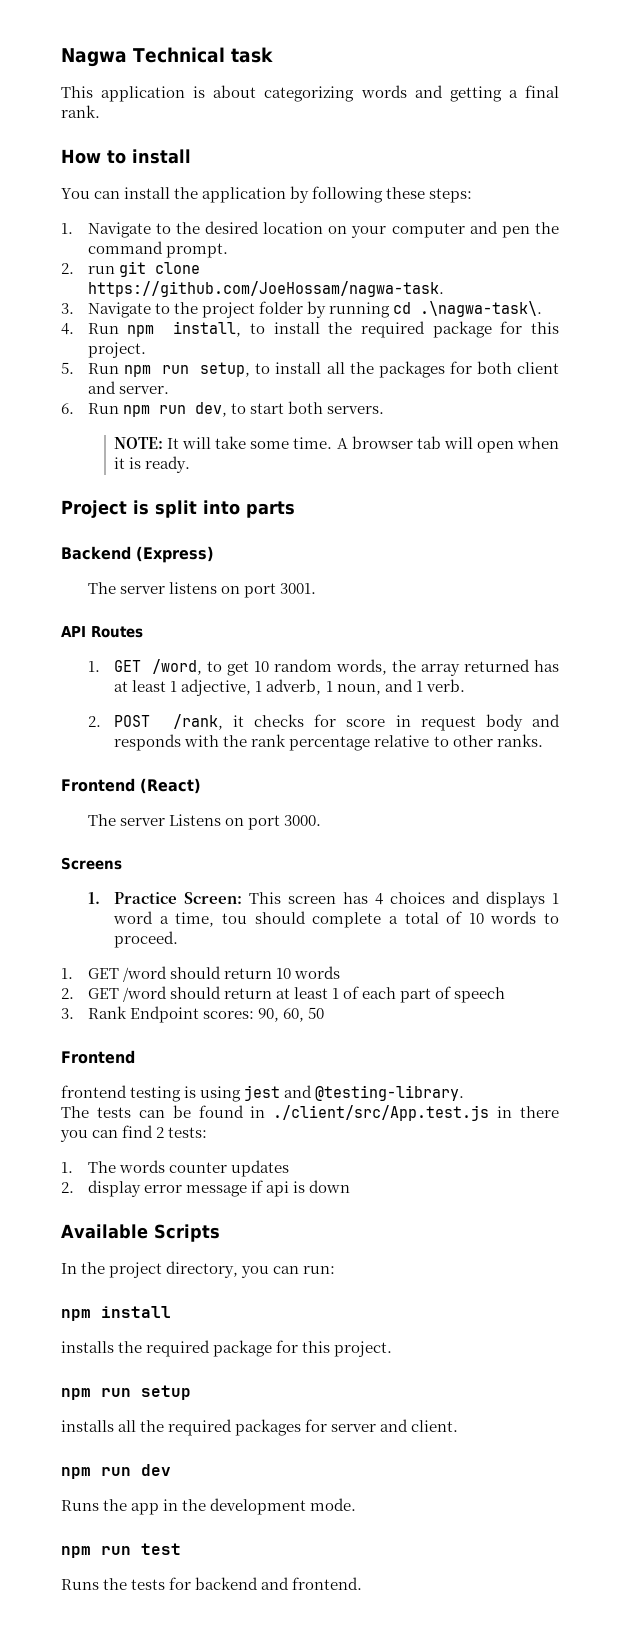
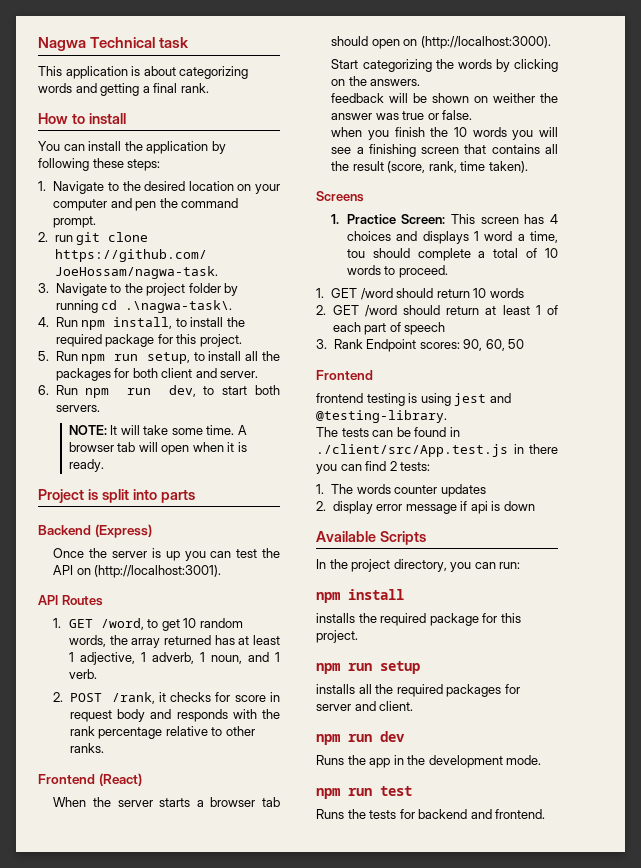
- The server listens on port 3001.
+ Once the server is up you can test the API on (http://localhost:3001).
- The server Listens on port 3000.
+ When the server starts a browser tab should open on (http://localhost:3000).
+ Start categorizing the words by clicking on the answers.
+ feedback will be shown on weither the answer was true or false.
+ when you finish the 10 words you will see a finishing screen that contains all the result (score, rank, time taken).

